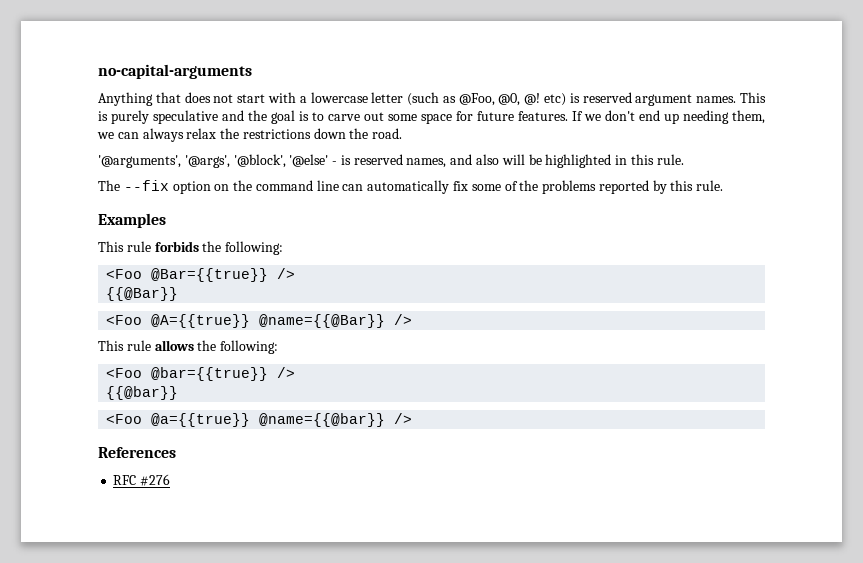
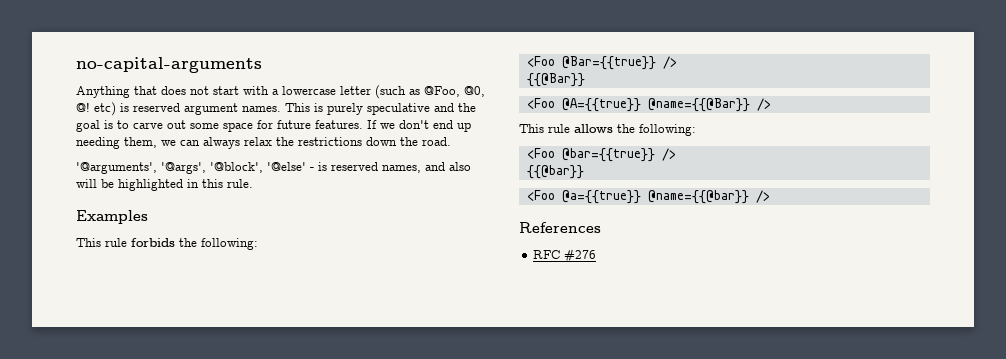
- The --fix option on the command line can automatically fix some of the problems reported by this rule.

